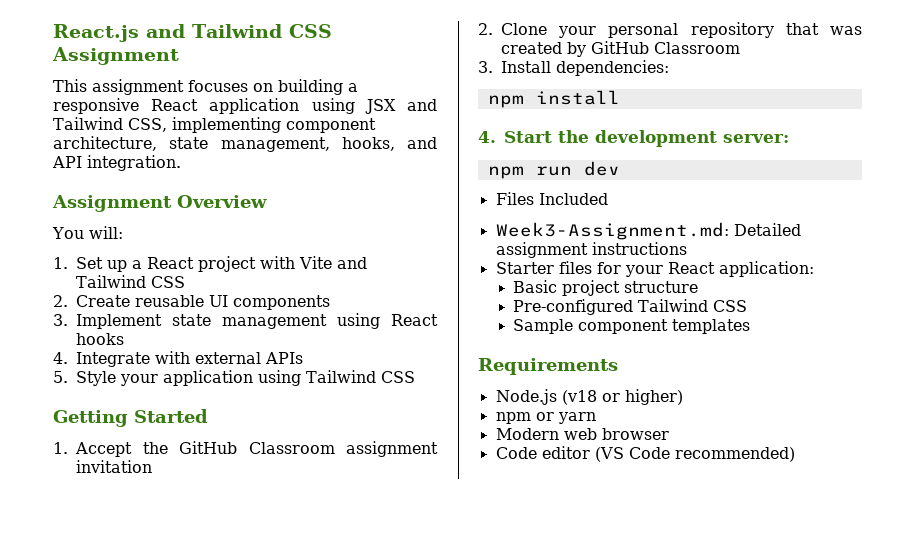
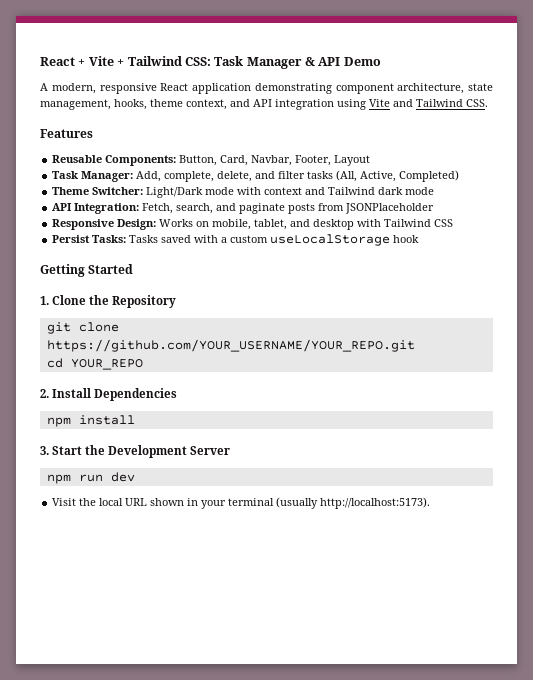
- React.js and Tailwind CSS Assignment
- This assignment focuses on building a responsive React application using JSX and Tailwind CSS, implementing component architecture, state management, hooks, and API integration.
- Assignment Overview
- You will:
- 1. Set up a React project with Vite and Tailwind CSS
- 2. Create reusable UI components
- 3. Implement state management using React hooks
- 4. Integrate with external APIs
- 5. Style your application using Tailwind CSS
+ React + Vite + Tailwind CSS: Task Manager & API Demo
+ A modern, responsive React application demonstrating component architecture, state management, hooks, theme context, and API integration using Vite and Tailwind CSS.
+ Features
+ Reusable Components: Button, Card, Navbar, Footer, Layout
+ Task Manager: Add, complete, delete, and filter tasks (All, Active, Completed)
+ Theme Switcher: Light/Dark mode with context and Tailwind dark mode
+ API Integration: Fetch, search, and paginate posts from JSONPlaceholder
+ Responsive Design: Works on mobile, tablet, and desktop with Tailwind CSS
+ Persist Tasks: Tasks saved with a custom useLocalStorage hook
  Getting Started
- 1. Accept the GitHub Classroom assignment invitation
- 2. Clone your personal repository that was created by GitHub Classroom
- 3. Install dependencies:
+ 1. Clone the Repository
+ git clone https://github.com/YOUR_USERNAME/YOUR_REPO.git
+ cd YOUR_REPO
+ 2. Install Dependencies
- 4. Start the development server:
+ 3. Start the Development Server
- Files Included
- Week3-Assignment.md: Detailed assignment instructions
- Starter files for your React application:
- Basic project structure
- Pre-configured Tailwind CSS
- Sample component templates
- Requirements
- Node.js (v18 or higher)
- npm or yarn
- Modern web browser
- Code editor (VS Code recommended)
+ Visit the local URL shown in your terminal (usually http://localhost:5173).

